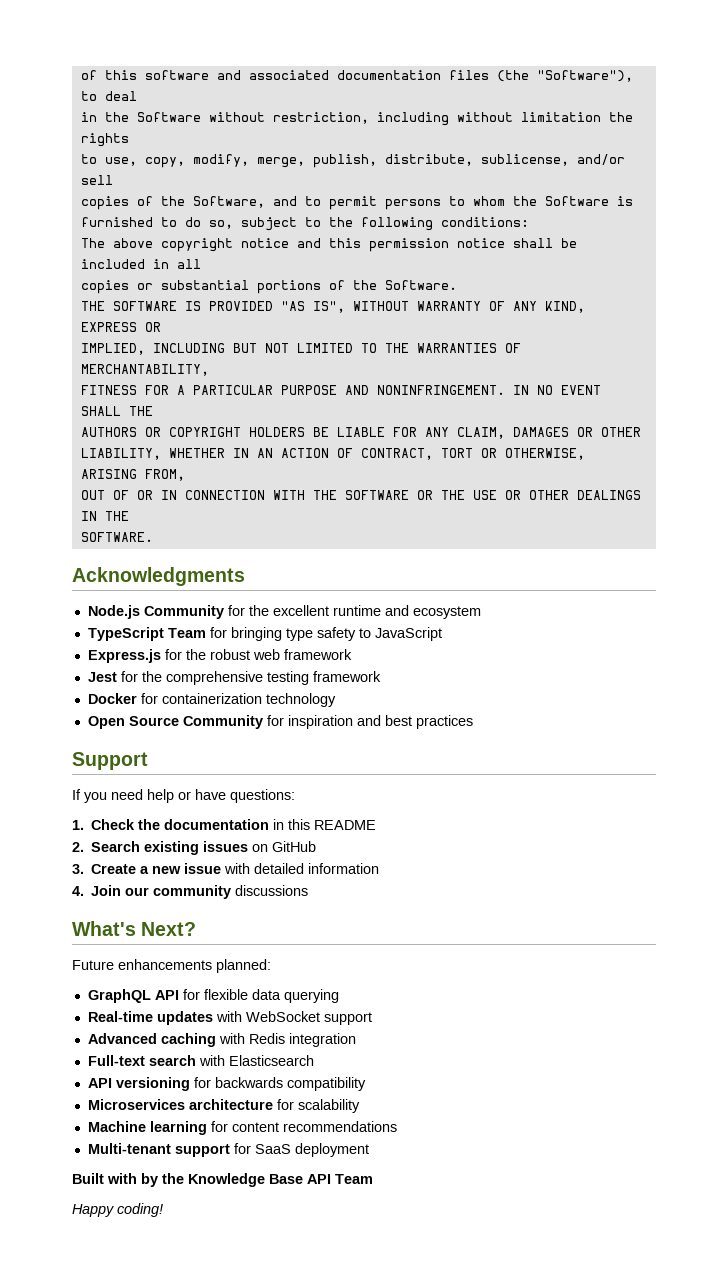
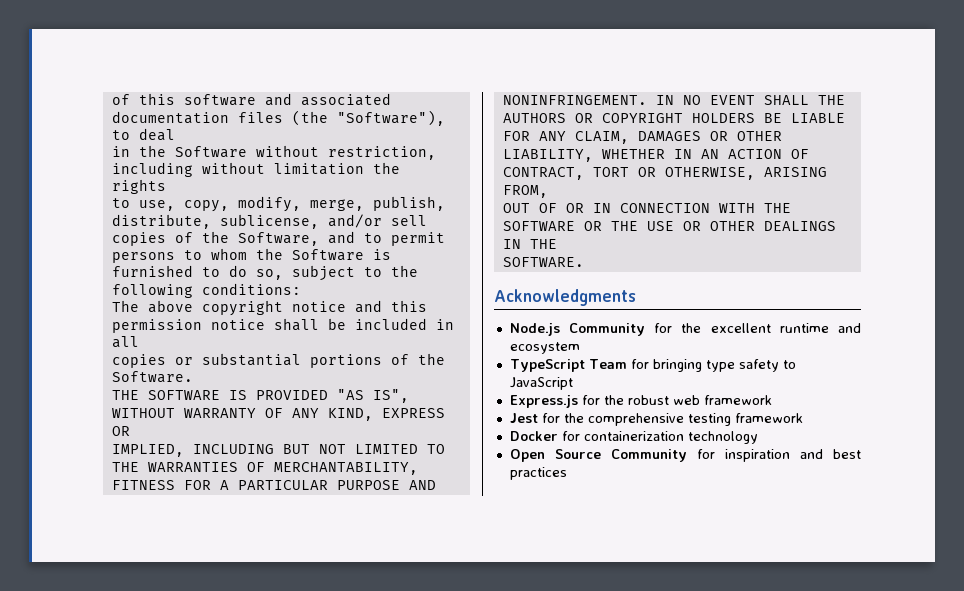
- Support
- If you need help or have questions:
- 1. Check the documentation in this README
- 2. Search existing issues on GitHub
- 3. Create a new issue with detailed information
- 4. Join our community discussions
- What's Next?
- Future enhancements planned:
- GraphQL API for flexible data querying
- Real-time updates with WebSocket support
- Advanced caching with Redis integration
- Full-text search with Elasticsearch
- API versioning for backwards compatibility
- Microservices architecture for scalability
- Machine learning for content recommendations
- Multi-tenant support for SaaS deployment
- Built with by the Knowledge Base API Team
- Happy coding!

